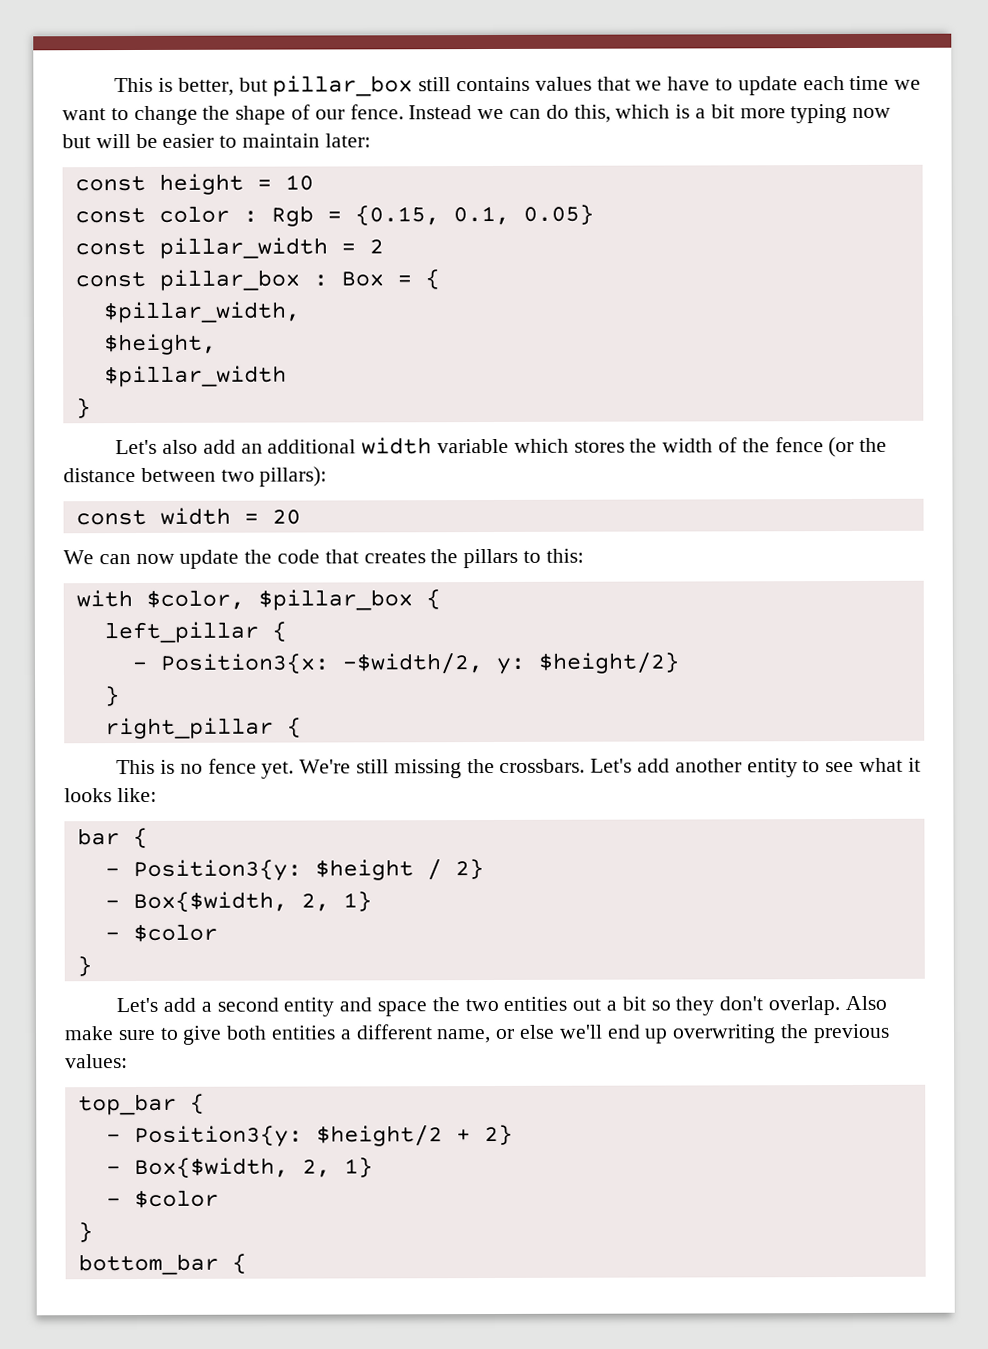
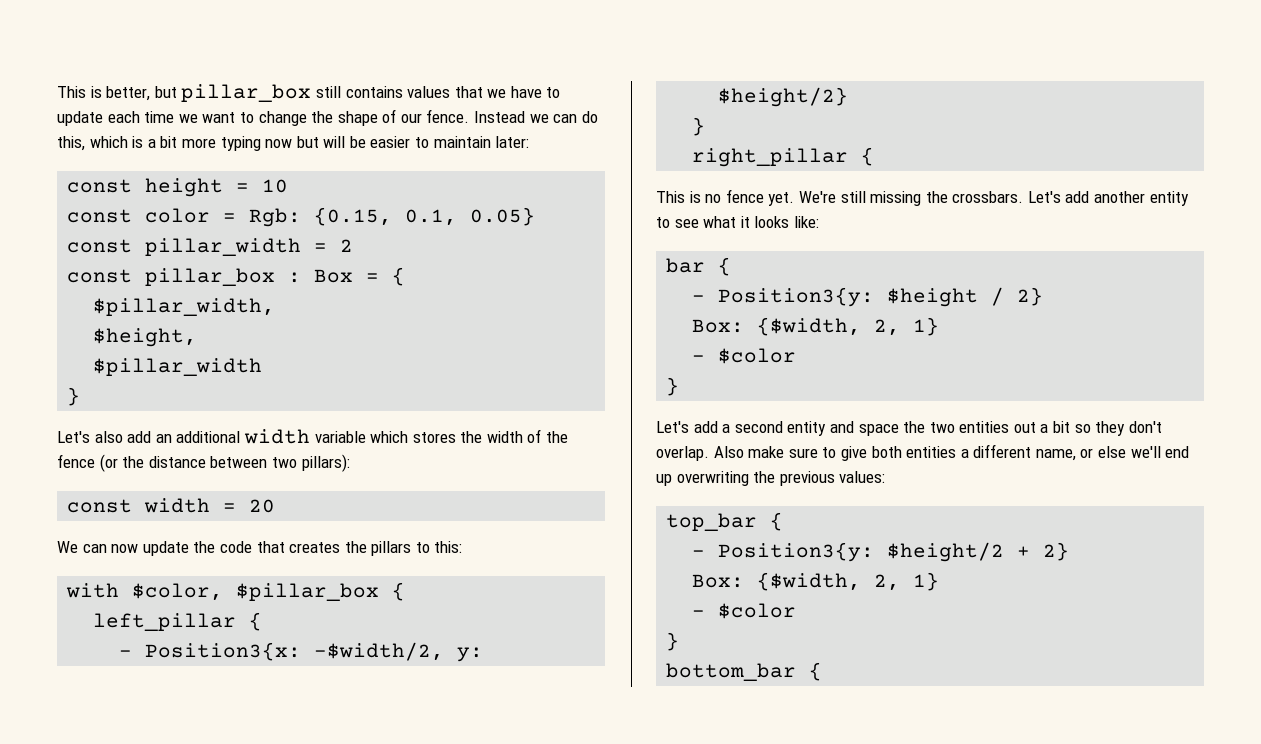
- const color : Rgb = {0.15, 0.1, 0.05}
+ const color = Rgb: {0.15, 0.1, 0.05}
  - Position3{y: $height / 2}
- - Box{$width, 2, 1}
+ Box: {$width, 2, 1}
  - Position3{y: $height/2 + 2}
- - Box{$width, 2, 1}
+ Box: {$width, 2, 1}

